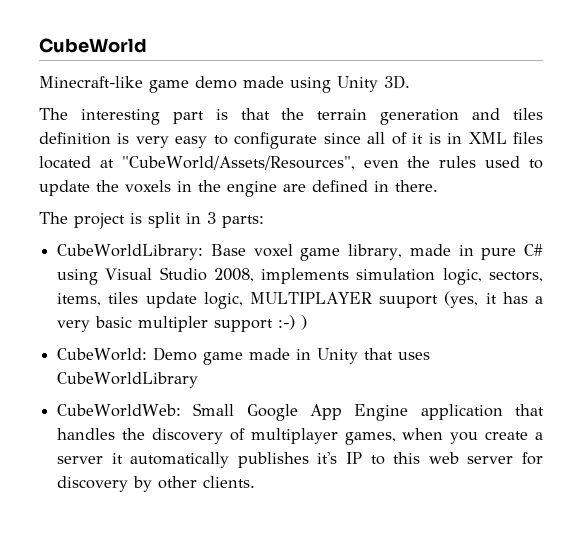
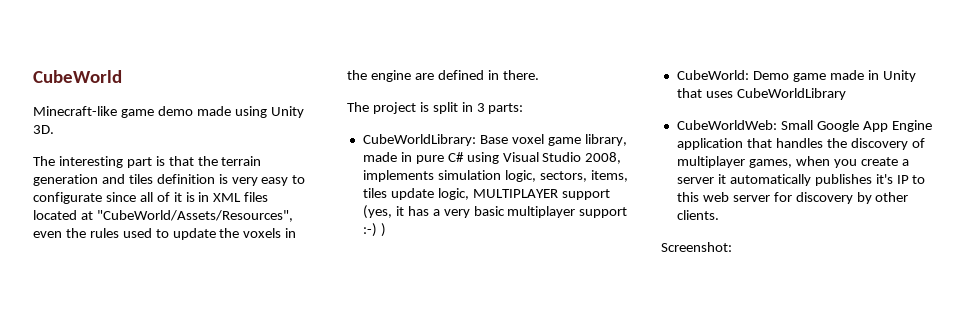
- CubeWorldLibrary: Base voxel game library, made in pure C# using Visual Studio 2008, implements simulation logic, sectors, items, tiles update logic, MULTIPLAYER suuport (yes, it has a very basic multipler support :-) )
+ CubeWorldLibrary: Base voxel game library, made in pure C# using Visual Studio 2008, implements simulation logic, sectors, items, tiles update logic, MULTIPLAYER support (yes, it has a very basic multiplayer support :-) )
+ Screenshot:

